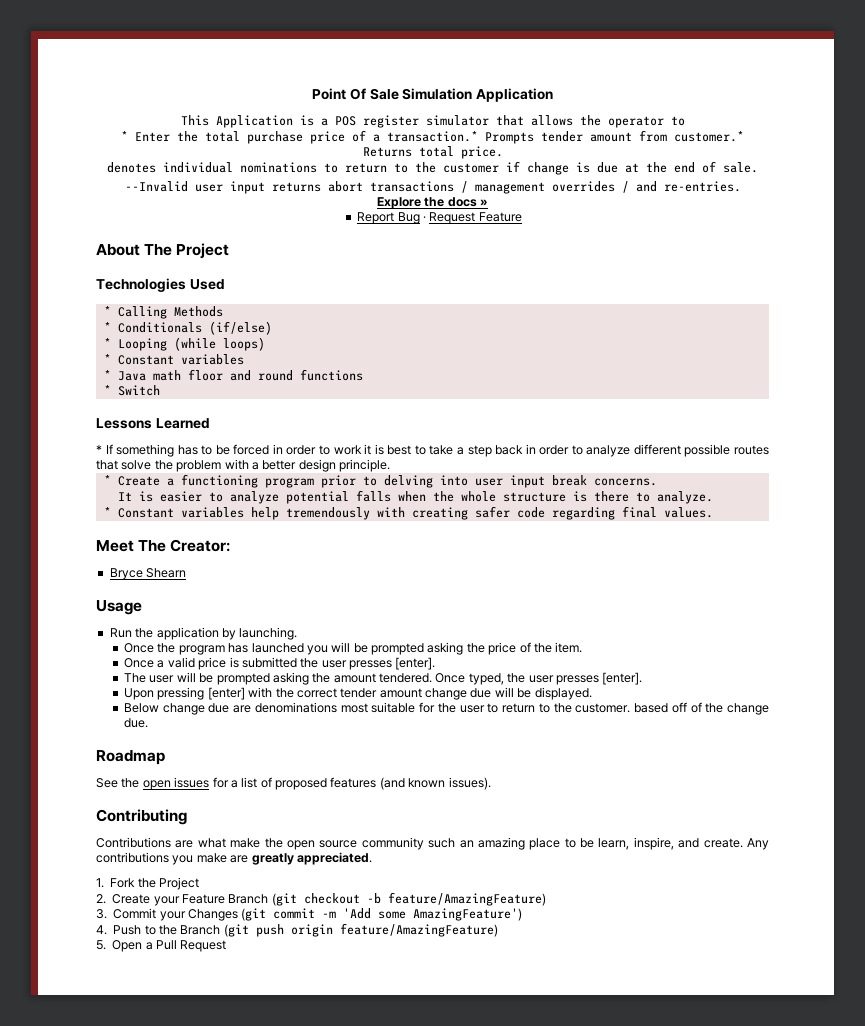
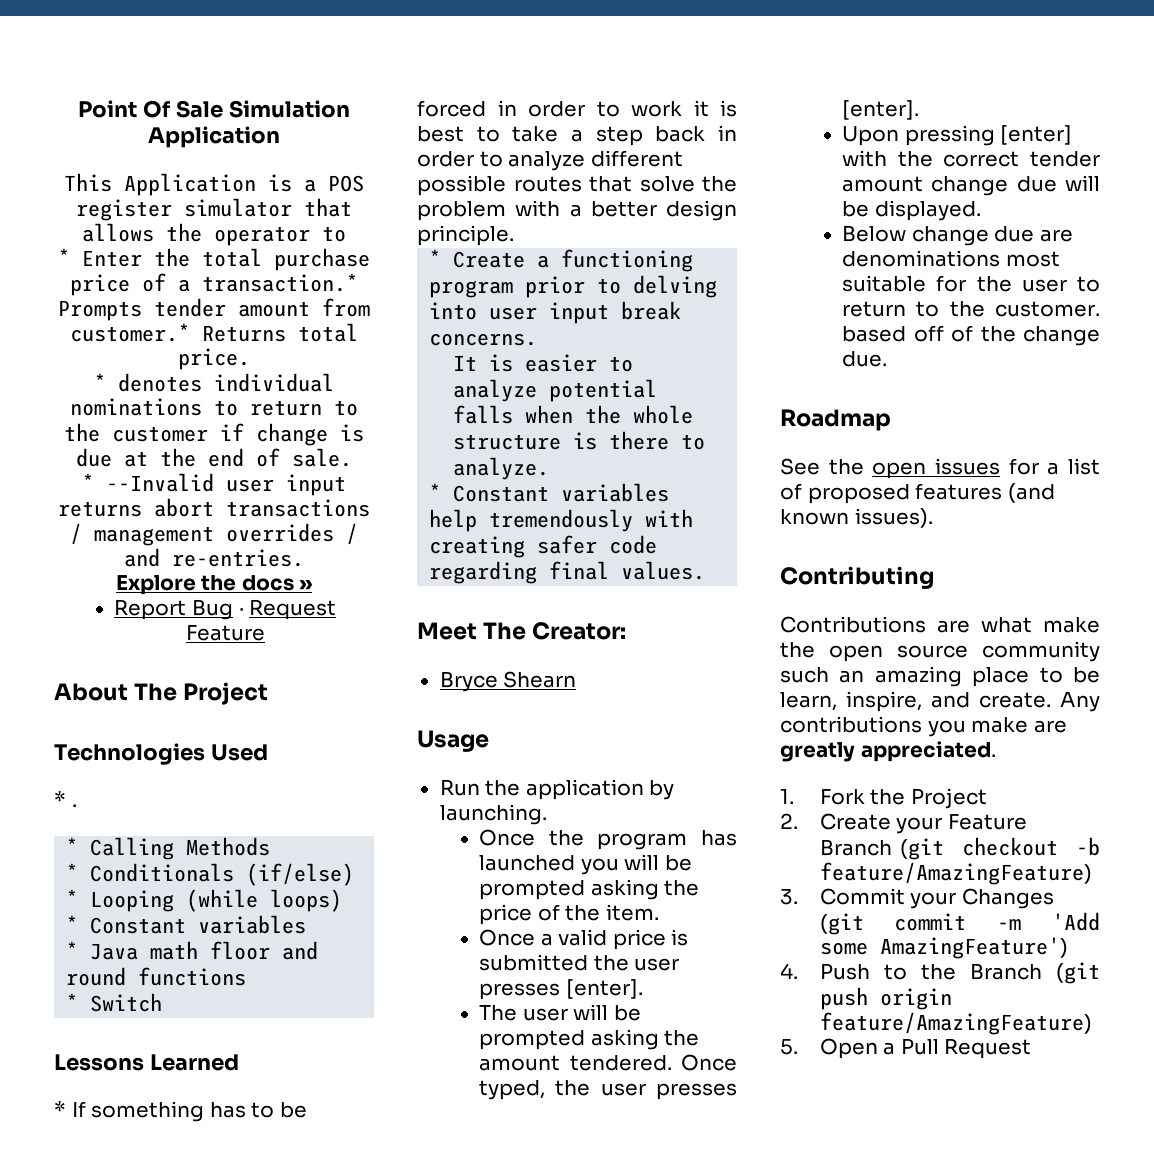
- denotes individual nominations to return to the customer if change is due at the end of sale.
+ * denotes individual nominations to return to the customer if change is due at the end of sale.
- --Invalid user input returns abort transactions / management overrides / and re-entries.
+ * --Invalid user input returns abort transactions / management overrides / and re-entries.
+ * .

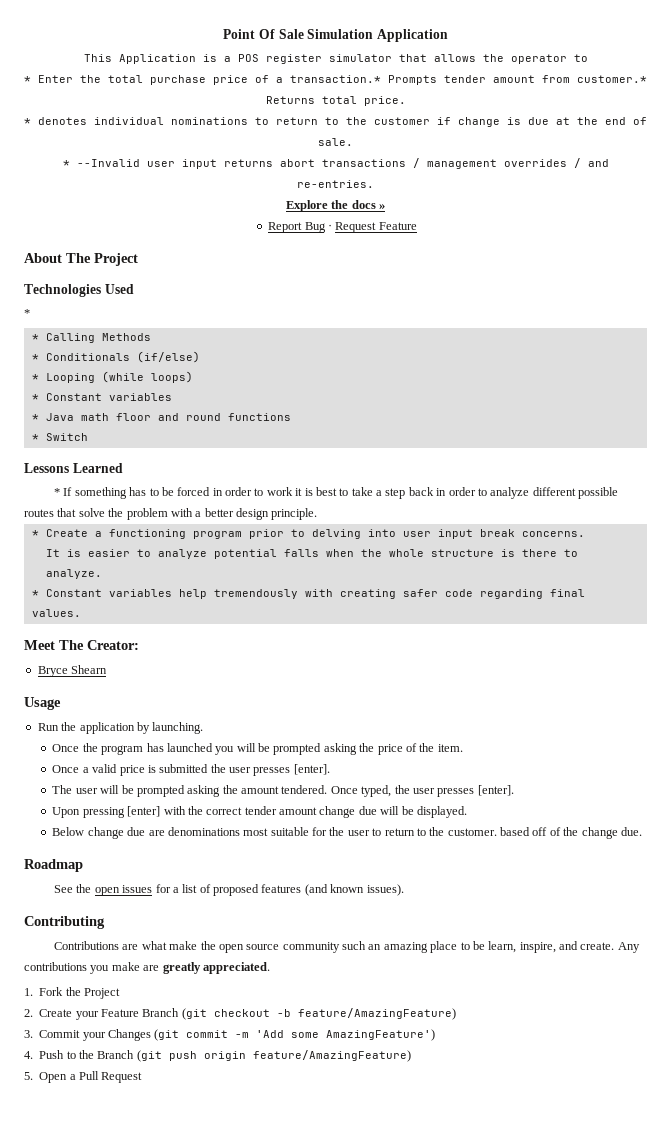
  Technologies Used
- * .
+ *

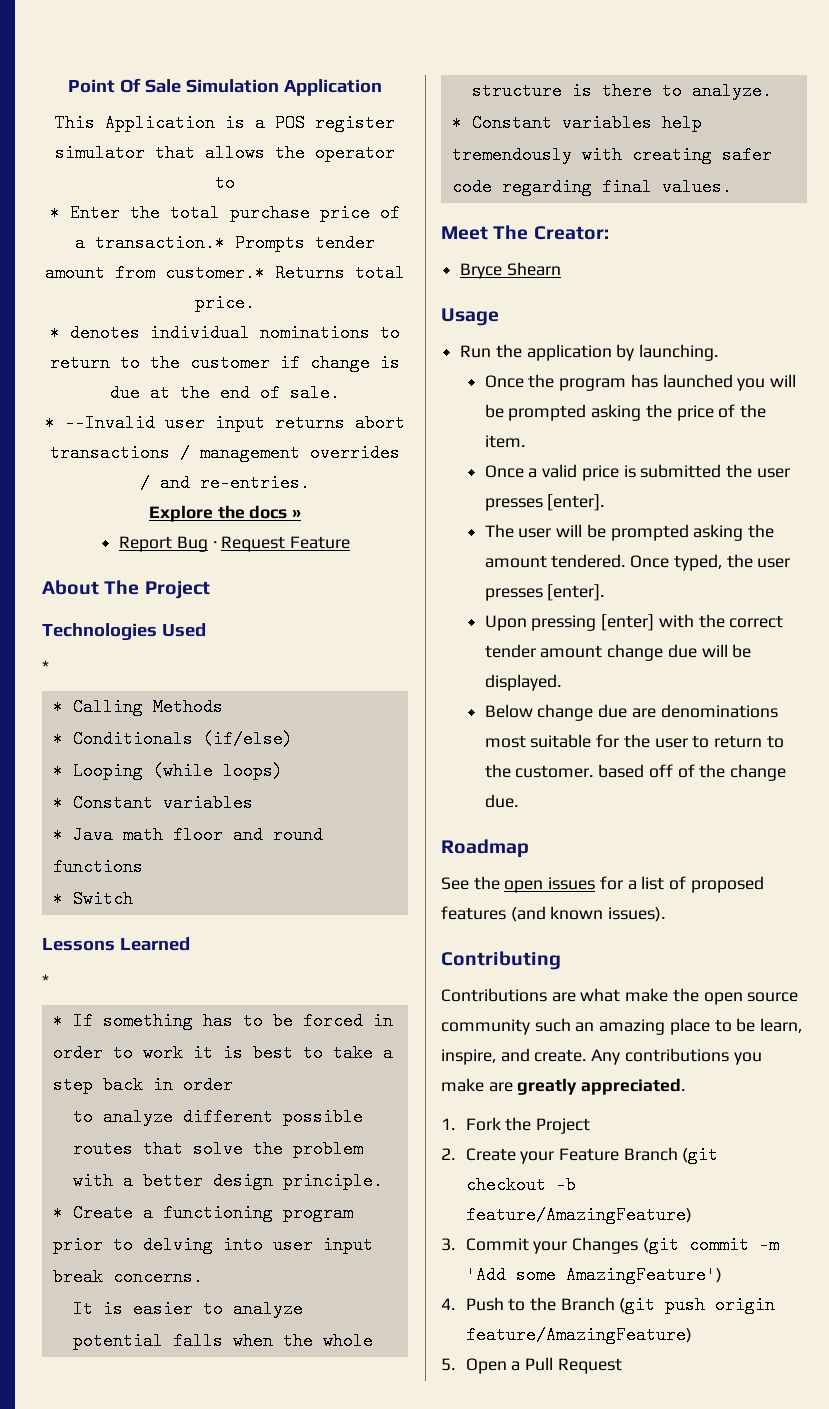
  Lessons Learned
- * If something has to be forced in order to work it is best to take a step back in order to analyze different possible routes that solve the problem with a better design principle.
+ *
+ * If something has to be forced in order to work it is best to take a step back in order
+ to analyze different possible routes that solve the problem with a better design principle.

